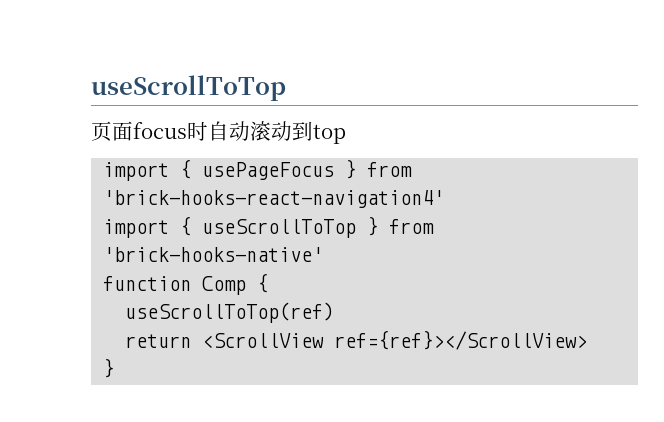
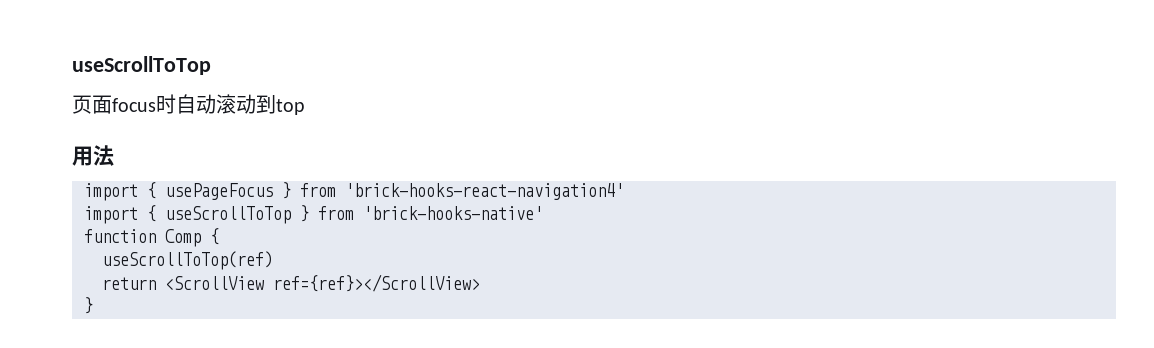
+ 用法

